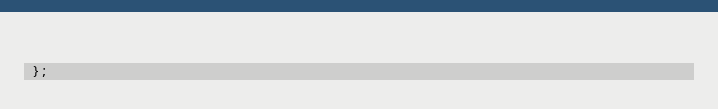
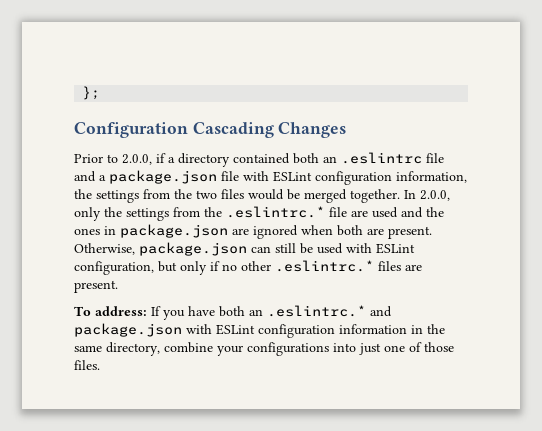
+ Configuration Cascading Changes
+ Prior to 2.0.0, if a directory contained both an .eslintrc file and a package.json file with ESLint configuration information, the settings from the two files would be merged together. In 2.0.0, only the settings from the .eslintrc.* file are used and the ones in package.json are ignored when both are present. Otherwise, package.json can still be used with ESLint configuration, but only if no other .eslintrc.* files are present.
+ To address: If you have both an .eslintrc.* and package.json with ESLint configuration information in the same directory, combine your configurations into just one of those files.

